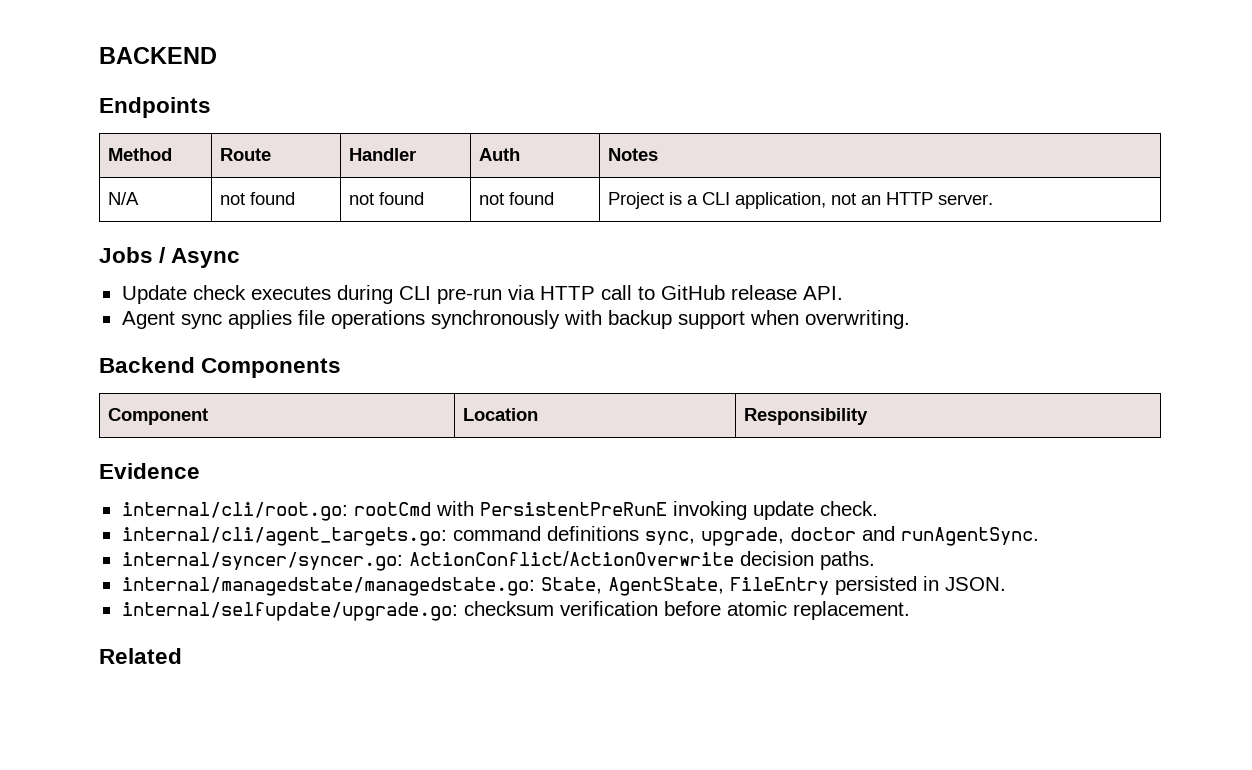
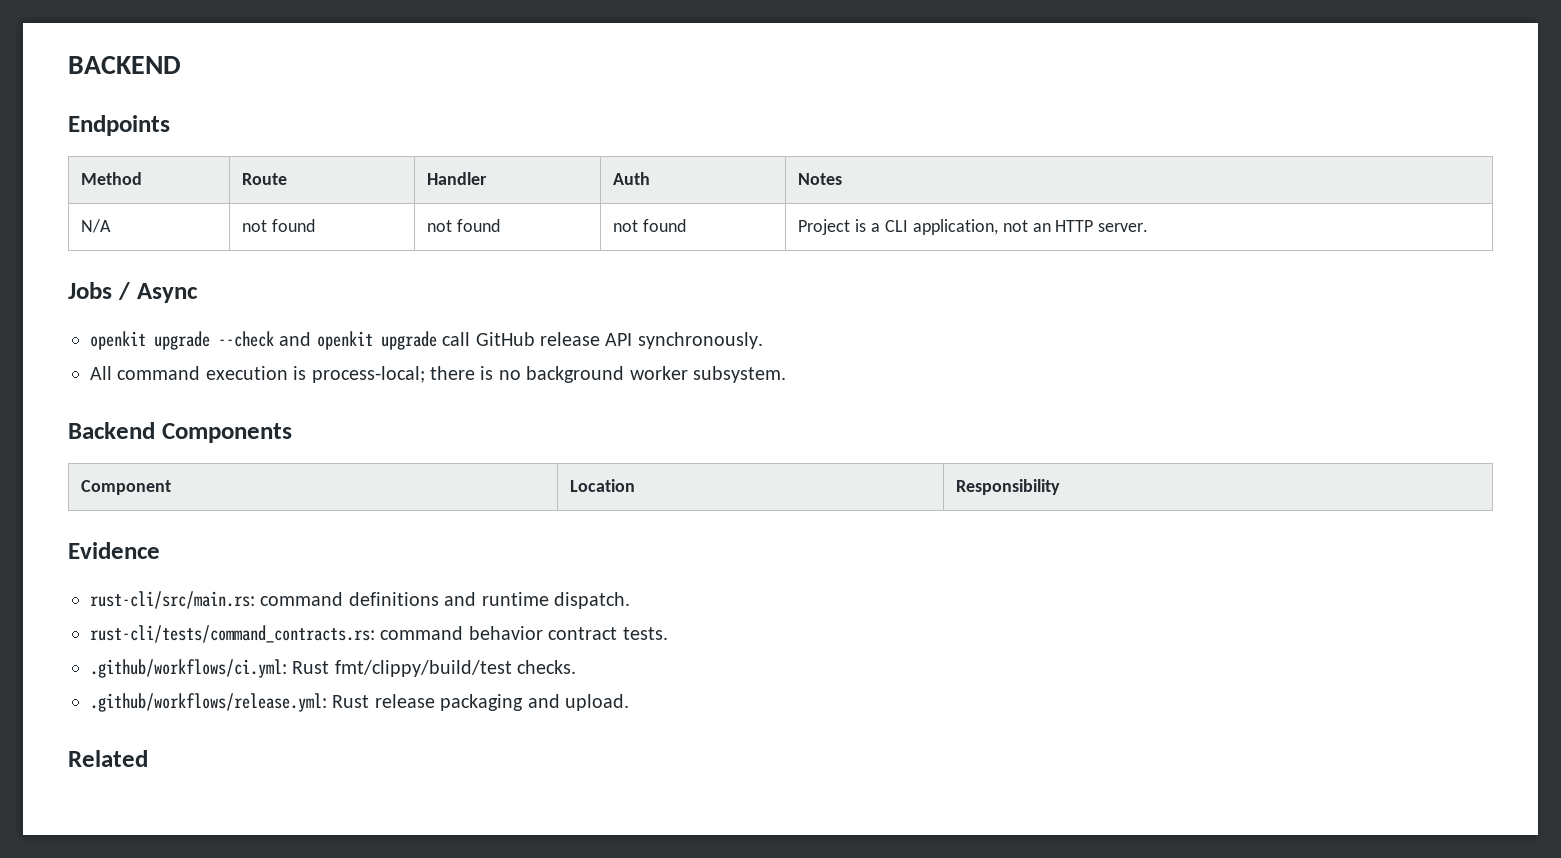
- Update check executes during CLI pre-run via HTTP call to GitHub release API.
- Agent sync applies file operations synchronously with backup support when overwriting.
+ openkit upgrade --check and openkit upgrade call GitHub release API synchronously.
+ All command execution is process-local; there is no background worker subsystem.
- internal/cli/root.go: rootCmd with PersistentPreRunE invoking update check.
- internal/cli/agent_targets.go: command definitions sync, upgrade, doctor and runAgentSync.
- internal/syncer/syncer.go: ActionConflict/ActionOverwrite decision paths.
- internal/managedstate/managedstate.go: State, AgentState, FileEntry persisted in JSON.
- internal/selfupdate/upgrade.go: checksum verification before atomic replacement.
+ rust-cli/src/main.rs: command definitions and runtime dispatch.
+ rust-cli/tests/command_contracts.rs: command behavior contract tests.
+ .github/workflows/ci.yml: Rust fmt/clippy/build/test checks.
+ .github/workflows/release.yml: Rust release packaging and upload.

